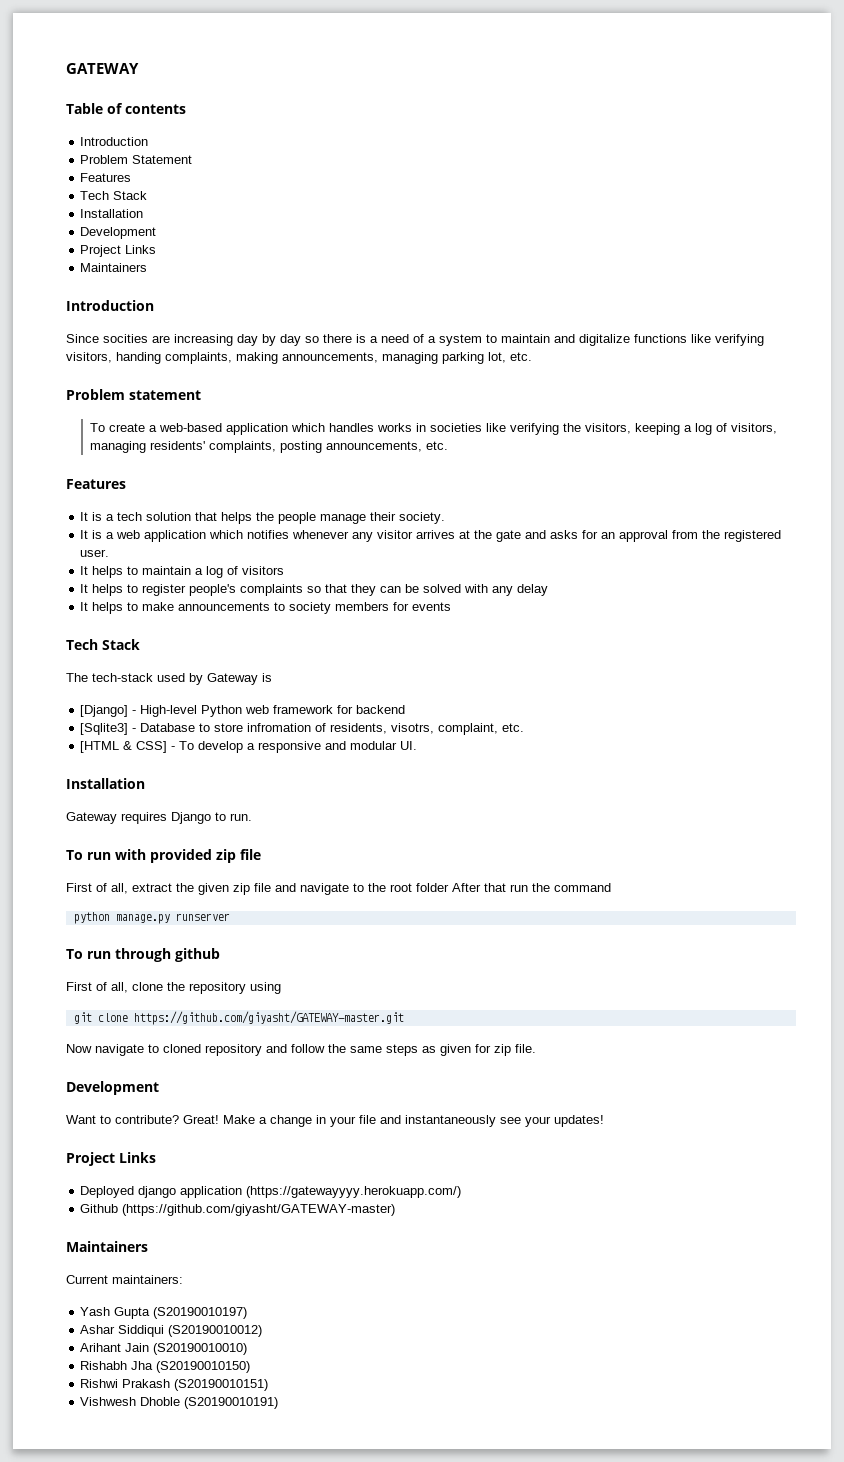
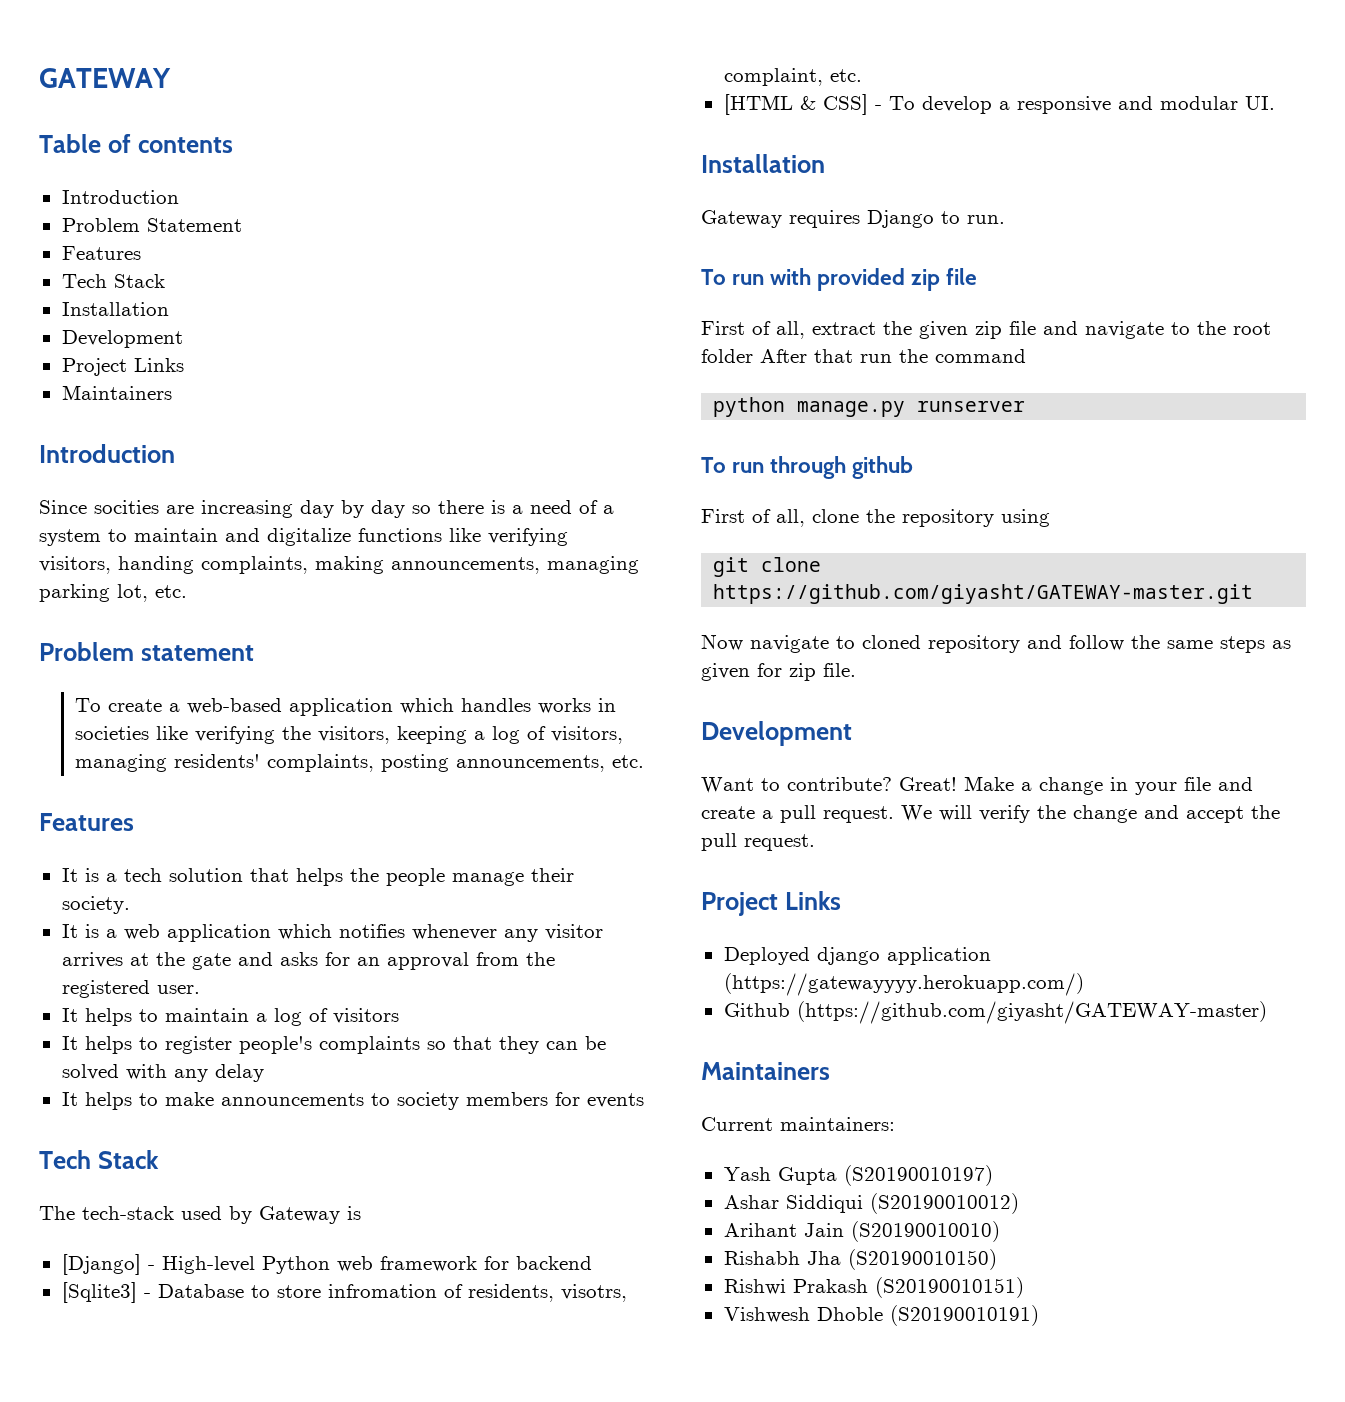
- Make a change in your file and instantaneously see your updates!
+ Make a change in your file and create a pull request. We will verify the change and accept the pull request.

